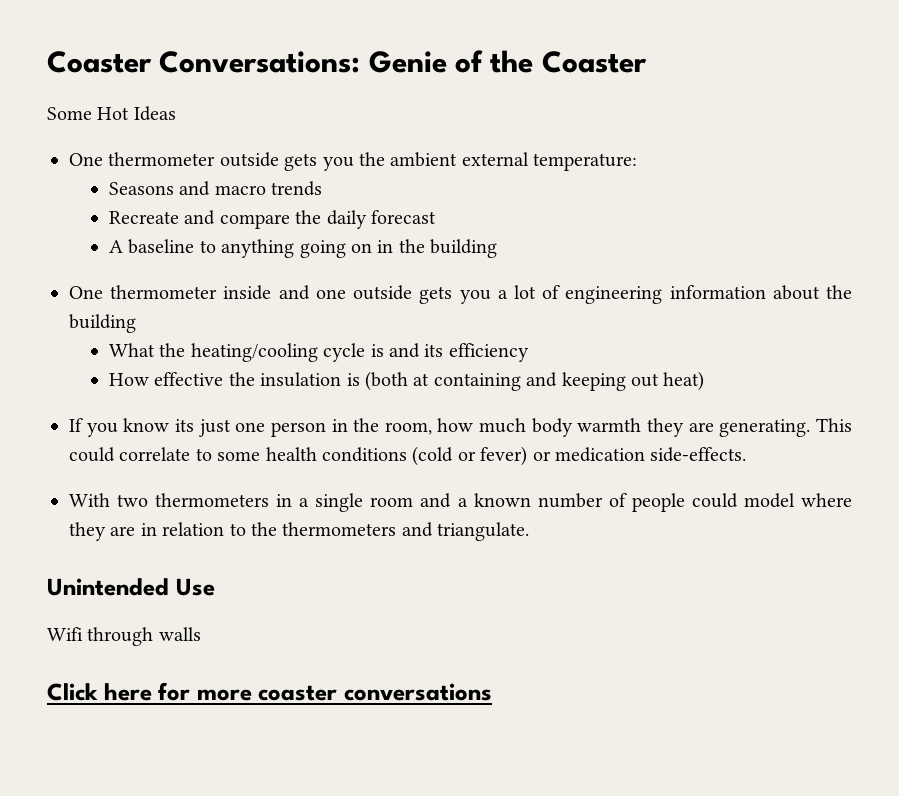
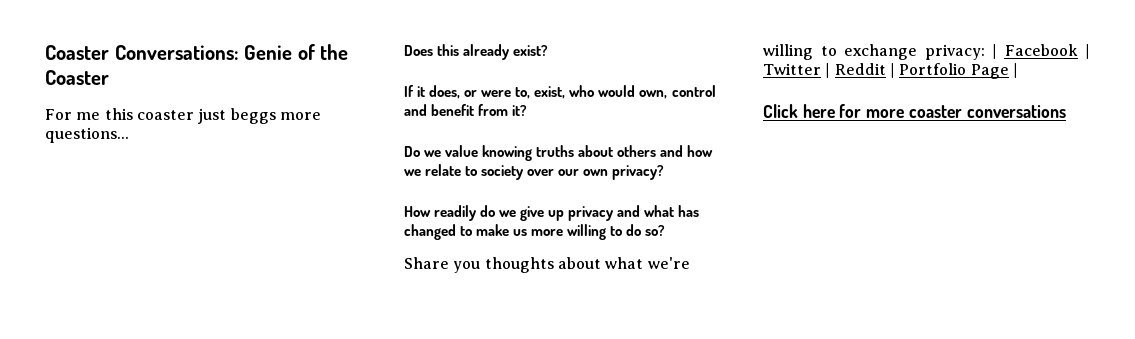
- Some Hot Ideas
- One thermometer outside gets you the ambient external temperature:
- Seasons and macro trends
- Recreate and compare the daily forecast
- A baseline to anything going on in the building
- One thermometer inside and one outside gets you a lot of engineering information about the building
- What the heating/cooling cycle is and its efficiency
- How effective the insulation is (both at containing and keeping out heat)
- If you know its just one person in the room, how much body warmth they are generating. This could correlate to some health conditions (cold or fever) or medication side-effects.
- With two thermometers in a single room and a known number of people could model where they are in relation to the thermometers and triangulate.
- Unintended Use
- Wifi through walls
+ For me this coaster just beggs more questions...
+ Does this already exist?
+ If it does, or were to, exist, who would own, control and benefit from it?
+ Do we value knowing truths about others and how we relate to society over our own privacy?
+ How readily do we give up privacy and what has changed to make us more willing to do so?
+ Share you thoughts about what we're willing to exchange privacy: | Facebook | Twitter | Reddit | Portfolio Page |

